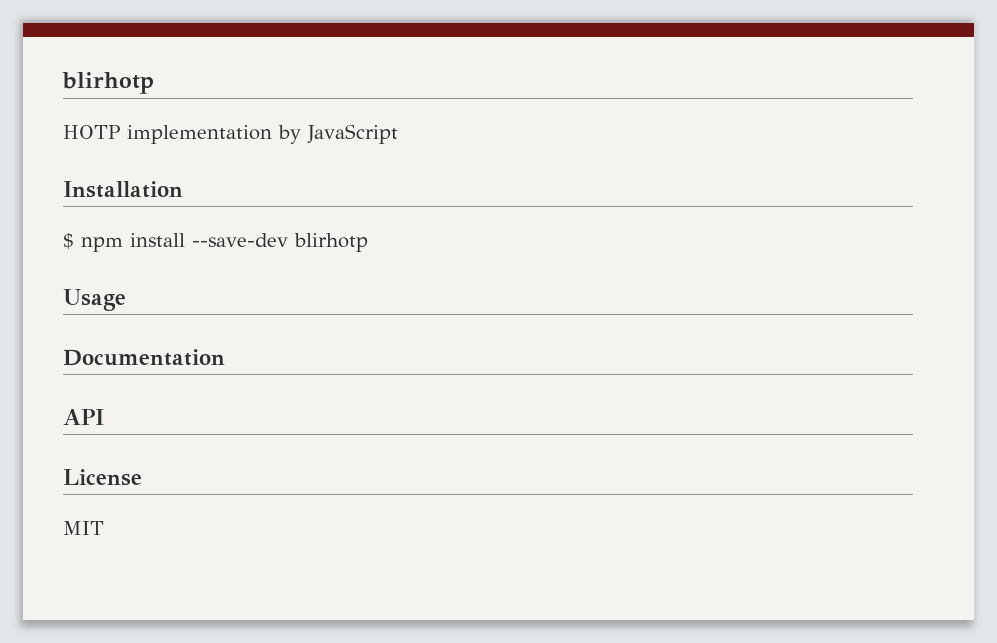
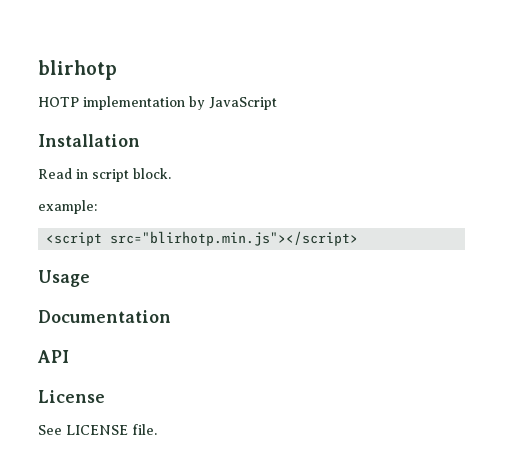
- $ npm install --save-dev blirhotp
+ Read in script block.
+ example:
+ <script src="blirhotp.min.js"></script>
- MIT
+ See LICENSE file.

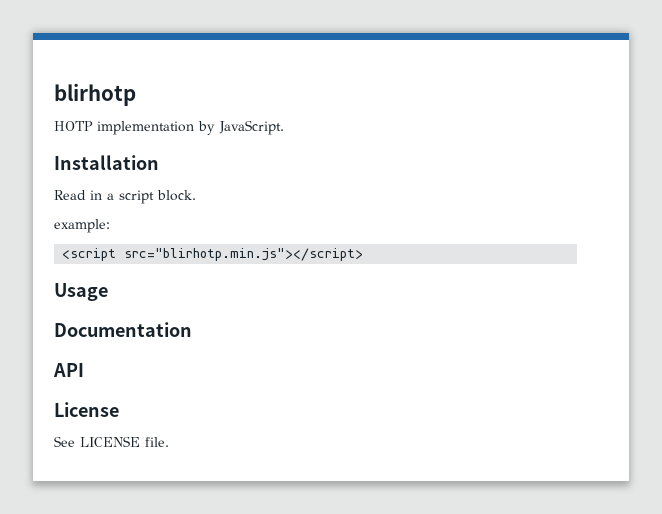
- HOTP implementation by JavaScript
+ HOTP implementation by JavaScript.
- Read in script block.
+ Read in a script block.

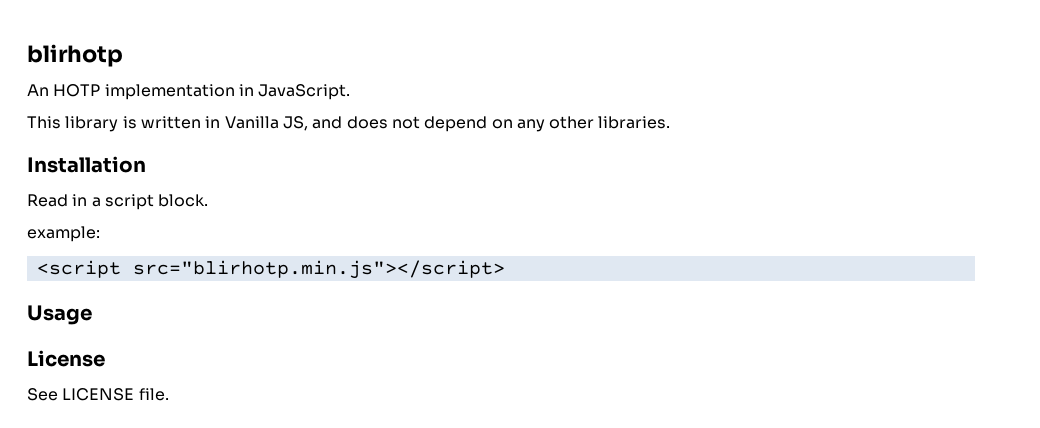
- HOTP implementation by JavaScript.
+ An HOTP implementation in JavaScript.
+ This library is written in Vanilla JS, and does not depend on any other libraries.
- Documentation
- API

